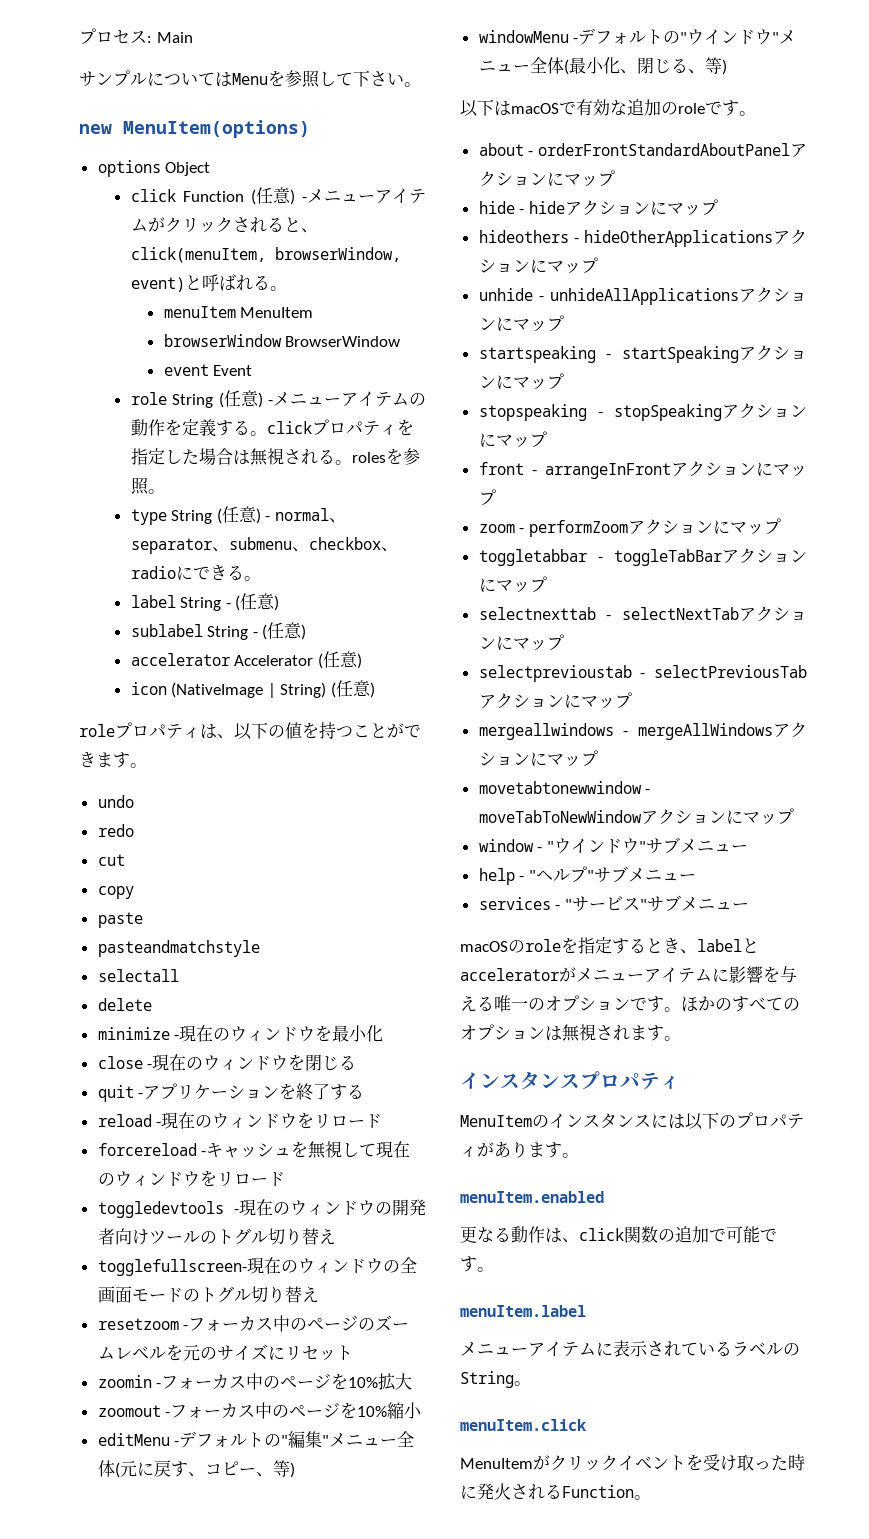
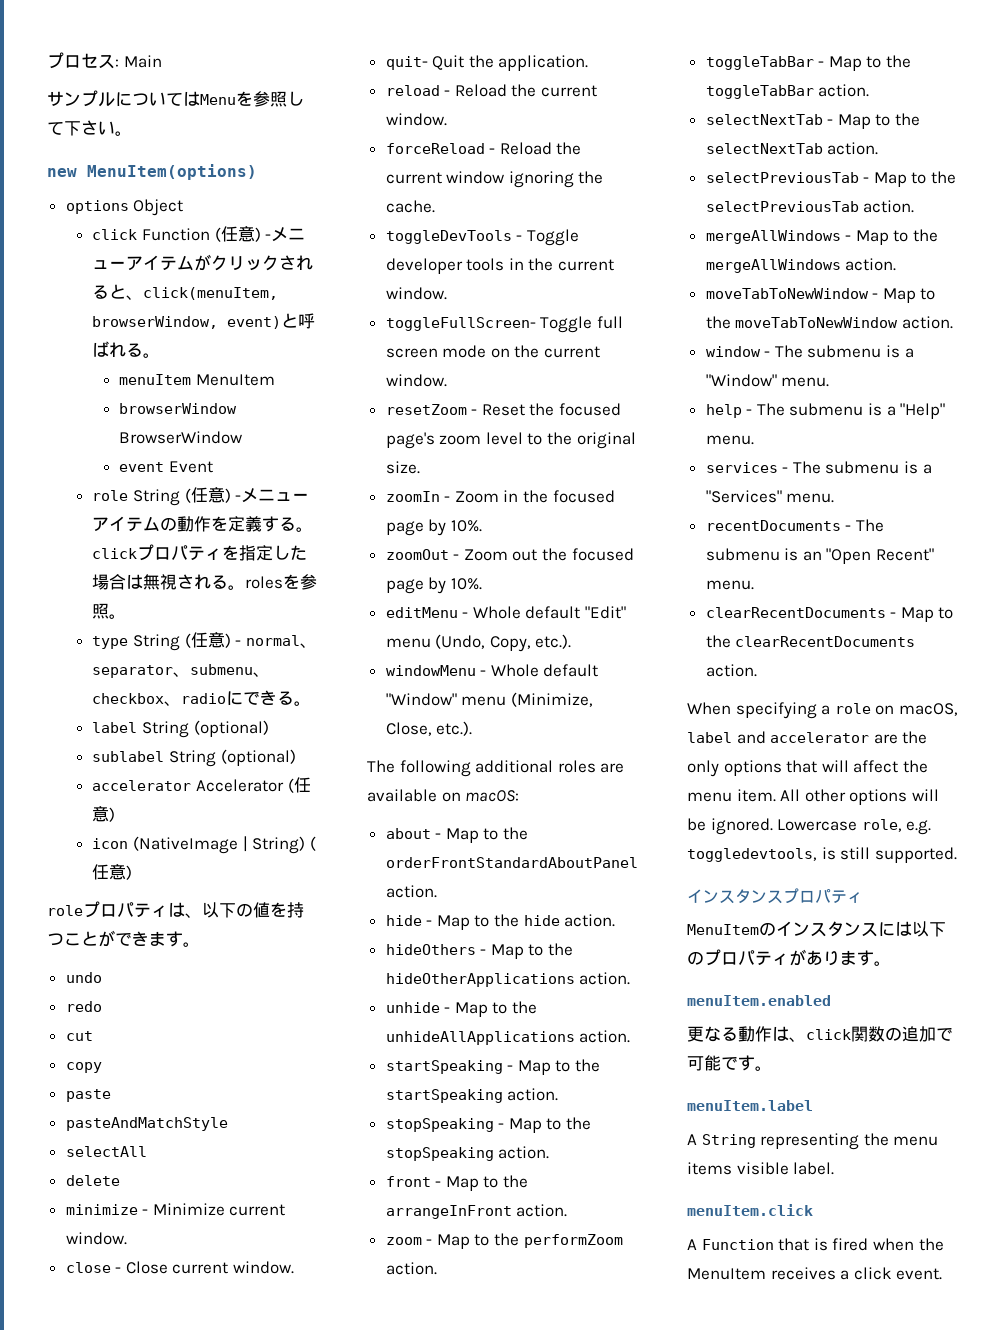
- label String - (任意)
- sublabel String - (任意)
+ label String (optional)
+ sublabel String (optional)
- pasteandmatchstyle
- selectall
+ pasteAndMatchStyle
+ selectAll
- minimize -現在のウィンドウを最小化
- close -現在のウィンドウを閉じる
- quit -アプリケーションを終了する
- reload -現在のウィンドウをリロード
- forcereload -キャッシュを無視して現在のウィンドウをリロード
- toggledevtools -現在のウィンドウの開発者向けツールのトグル切り替え
- togglefullscreen-現在のウィンドウの全画面モードのトグル切り替え
- resetzoom -フォーカス中のページのズームレベルを元のサイズにリセット
- zoomin -フォーカス中のページを10%拡大
- zoomout -フォーカス中のページを10%縮小
- editMenu -デフォルトの"編集"メニュー全体(元に戻す、コピー、等)
- windowMenu -デフォルトの"ウインドウ"メニュー全体(最小化、閉じる、等)
- 以下はmacOSで有効な追加のroleです。
- about - orderFrontStandardAboutPanelアクションにマップ
- hide - hideアクションにマップ
- hideothers - hideOtherApplicationsアクションにマップ
- unhide - unhideAllApplicationsアクションにマップ
- startspeaking - startSpeakingアクションにマップ
- stopspeaking - stopSpeakingアクションにマップ
- front - arrangeInFrontアクションにマップ
- zoom - performZoomアクションにマップ
- toggletabbar - toggleTabBarアクションにマップ
- selectnexttab - selectNextTabアクションにマップ
- selectprevioustab - selectPreviousTabアクションにマップ
- mergeallwindows - mergeAllWindowsアクションにマップ
- movetabtonewwindow - moveTabToNewWindowアクションにマップ
- window - "ウインドウ"サブメニュー
- help - "ヘルプ"サブメニュー
- services - "サービス"サブメニュー
- macOSのroleを指定するとき、labelとacceleratorがメニューアイテムに影響を与える唯一のオプションです。ほかのすべてのオプションは無視されます。
+ minimize - Minimize current window.
+ close - Close current window.
+ quit- Quit the application.
+ reload - Reload the current window.
+ forceReload - Reload the current window ignoring the cache.
+ toggleDevTools - Toggle developer tools in the current window.
+ toggleFullScreen- Toggle full screen mode on the current window.
+ resetZoom - Reset the focused page's zoom level to the original size.
+ zoomIn - Zoom in the focused page by 10%.
+ zoomOut - Zoom out the focused page by 10%.
+ editMenu - Whole default "Edit" menu (Undo, Copy, etc.).
+ windowMenu - Whole default "Window" menu (Minimize, Close, etc.).
+ The following additional roles are available on macOS:
+ about - Map to the orderFrontStandardAboutPanel action.
+ hide - Map to the hide action.
+ hideOthers - Map to the hideOtherApplications action.
+ unhide - Map to the unhideAllApplications action.
+ startSpeaking - Map to the startSpeaking action.
+ stopSpeaking - Map to the stopSpeaking action.
+ front - Map to the arrangeInFront action.
+ zoom - Map to the performZoom action.
+ toggleTabBar - Map to the toggleTabBar action.
+ selectNextTab - Map to the selectNextTab action.
+ selectPreviousTab - Map to the selectPreviousTab action.
+ mergeAllWindows - Map to the mergeAllWindows action.
+ moveTabToNewWindow - Map to the moveTabToNewWindow action.
+ window - The submenu is a "Window" menu.
+ help - The submenu is a "Help" menu.
+ services - The submenu is a "Services" menu.
+ recentDocuments - The submenu is an "Open Recent" menu.
+ clearRecentDocuments - Map to the clearRecentDocuments action.
+ When specifying a role on macOS, label and accelerator are the only options that will affect the menu item. All other options will be ignored. Lowercase role, e.g. toggledevtools, is still supported.
- メニューアイテムに表示されているラベルのString。
+ A String representing the menu items visible label.
  menuItem.click
- MenuItemがクリックイベントを受け取った時に発火されるFunction。
+ A Function that is fired when the MenuItem receives a click event.

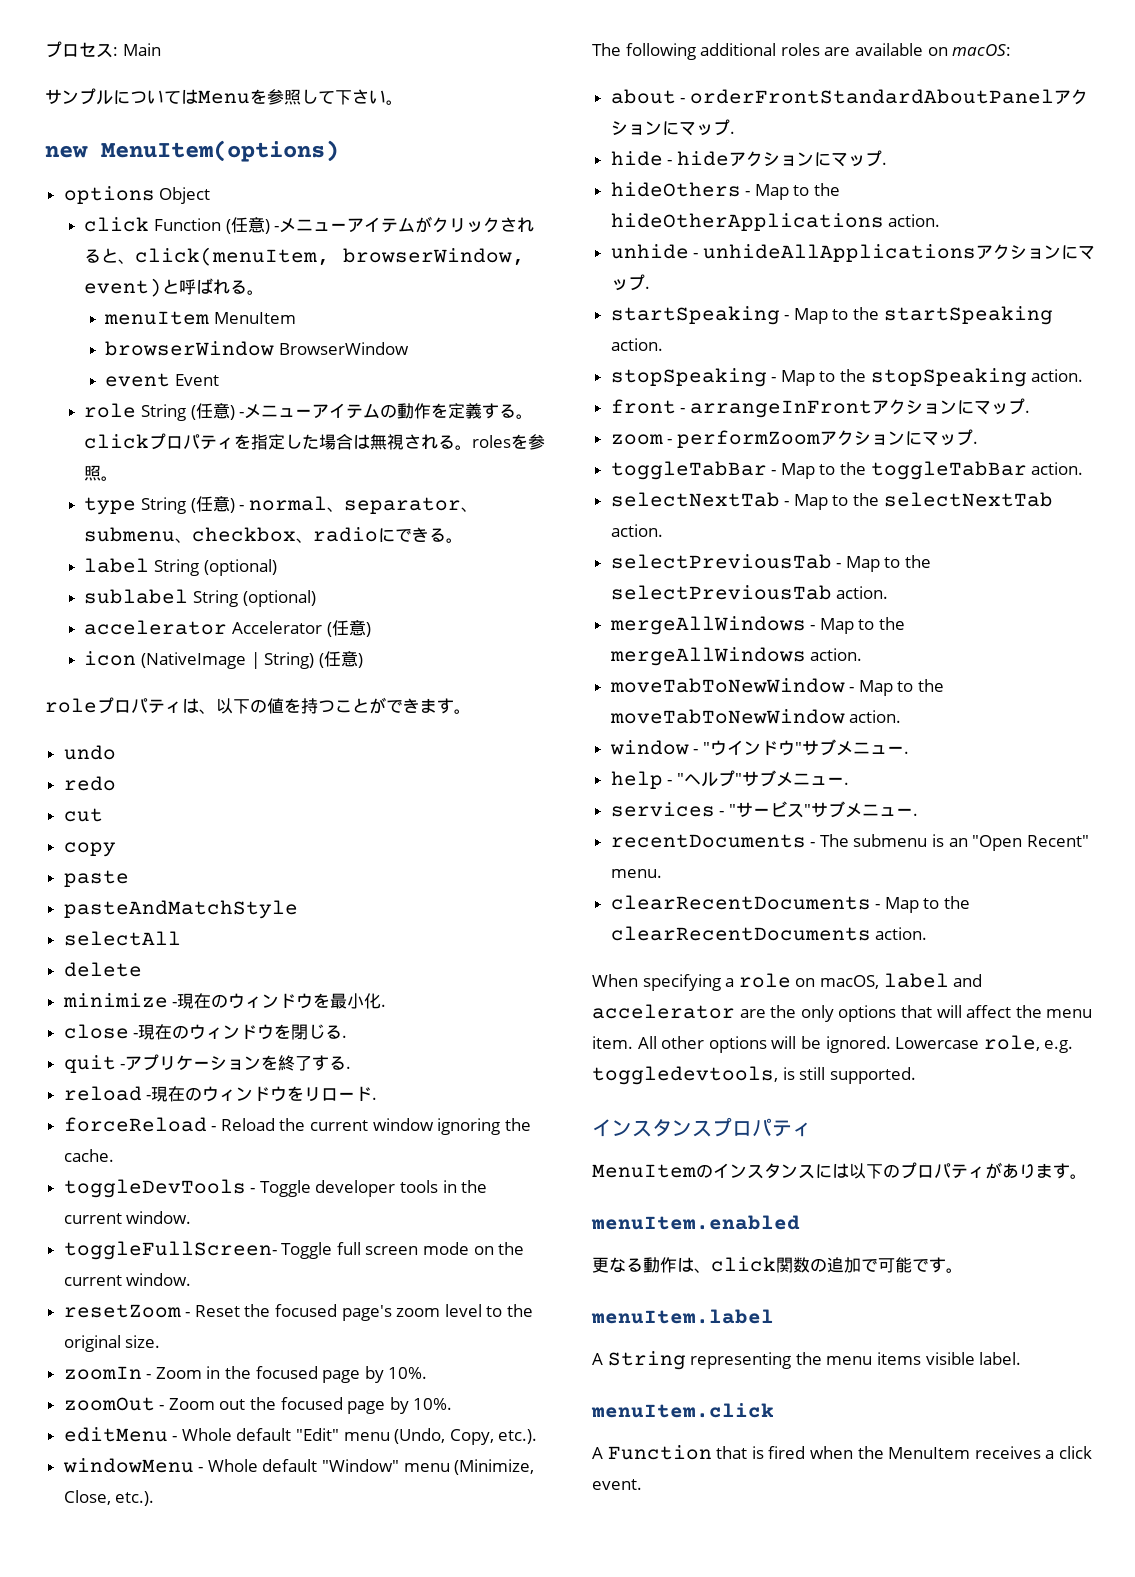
- minimize - Minimize current window.
- close - Close current window.
- quit- Quit the application.
- reload - Reload the current window.
+ minimize -現在のウィンドウを最小化.
+ close -現在のウィンドウを閉じる.
+ quit -アプリケーションを終了する.
+ reload -現在のウィンドウをリロード.
- about - Map to the orderFrontStandardAboutPanel action.
- hide - Map to the hide action.
+ about - orderFrontStandardAboutPanelアクションにマップ.
+ hide - hideアクションにマップ.
- unhide - Map to the unhideAllApplications action.
+ unhide - unhideAllApplicationsアクションにマップ.
- front - Map to the arrangeInFront action.
- zoom - Map to the performZoom action.
+ front - arrangeInFrontアクションにマップ.
+ zoom - performZoomアクションにマップ.
- window - The submenu is a "Window" menu.
- help - The submenu is a "Help" menu.
- services - The submenu is a "Services" menu.
+ window - "ウインドウ"サブメニュー.
+ help - "ヘルプ"サブメニュー.
+ services - "サービス"サブメニュー.

